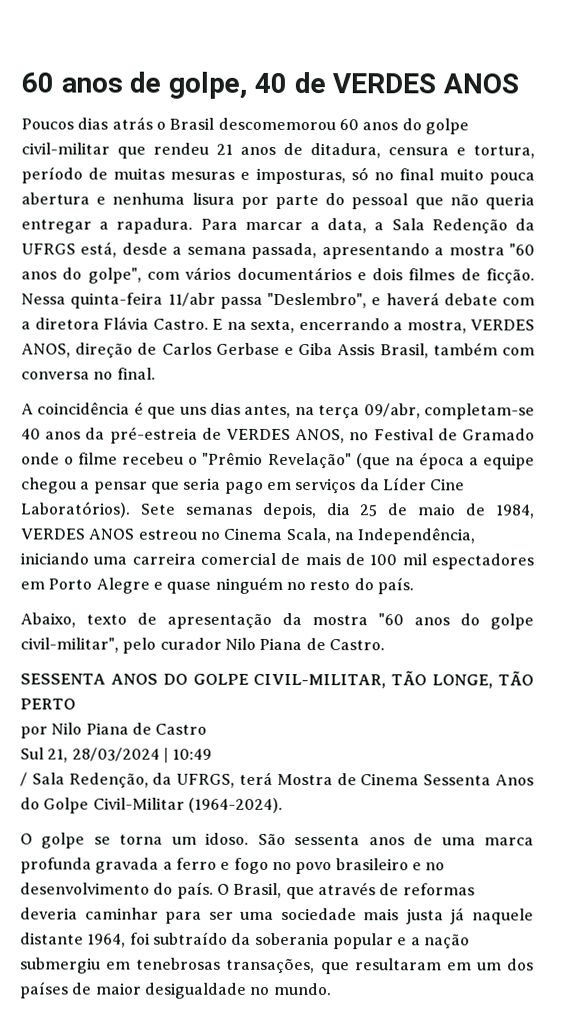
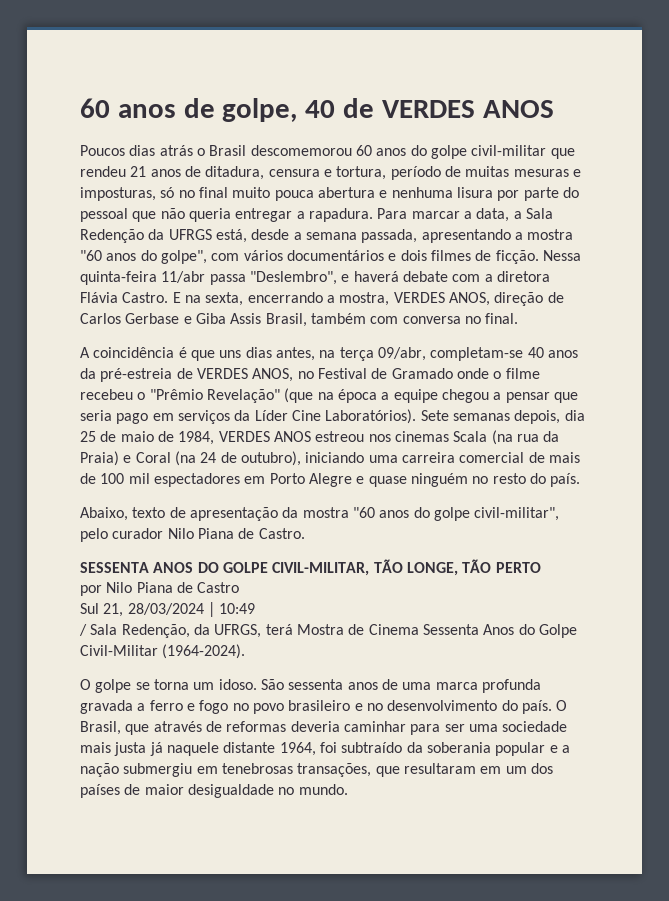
- Sete semanas depois, dia 25 de maio de 1984, VERDES ANOS estreou no Cinema Scala, na Independência, iniciando uma carreira comercial de mais de 100 mil espectadores em Porto Alegre e quase ninguém no resto do país.
+ Sete semanas depois, dia 25 de maio de 1984, VERDES ANOS estreou nos cinemas Scala (na rua da Praia) e Coral (na 24 de outubro), iniciando uma carreira comercial de mais de 100 mil espectadores em Porto Alegre e quase ninguém no resto do país.

